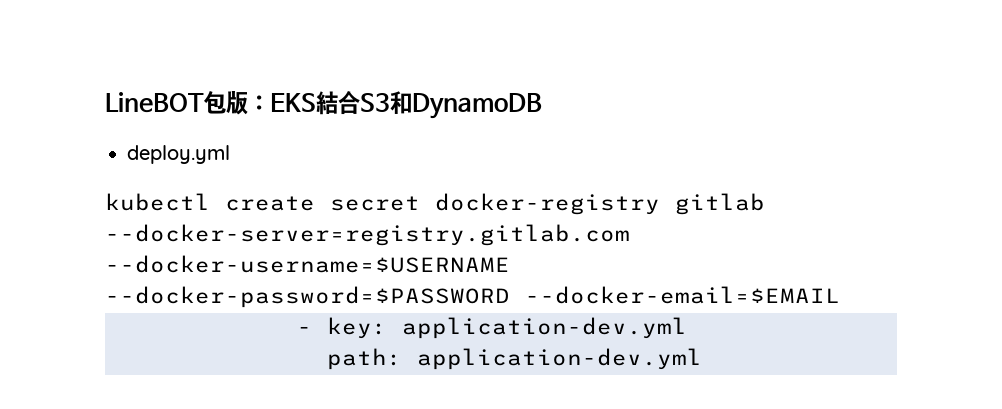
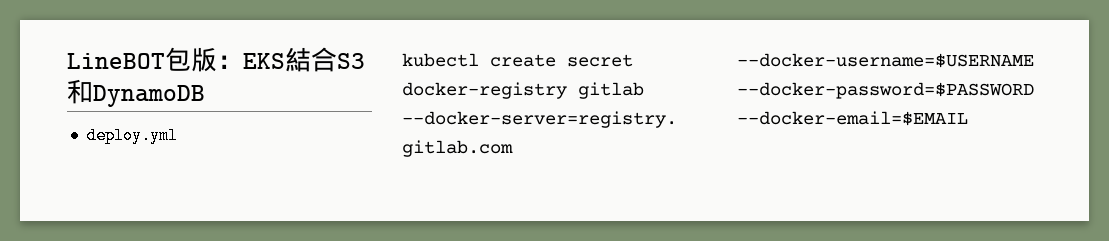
- - key: application-dev.yml
- path: application-dev.yml

